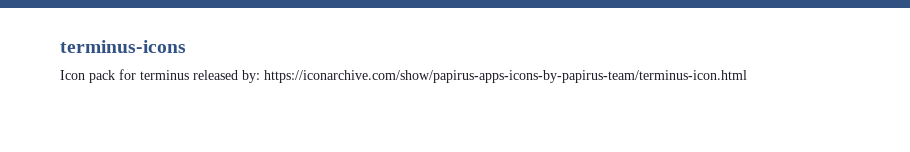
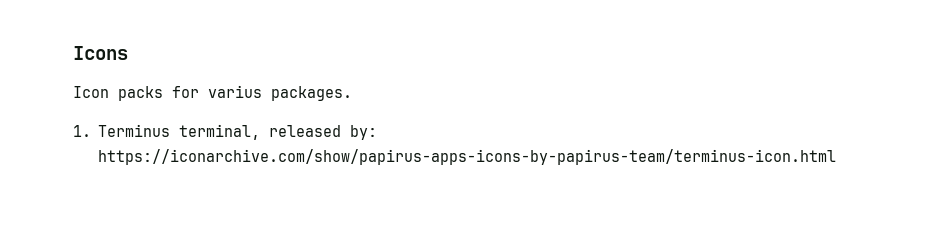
- terminus-icons
+ Icons
- Icon pack for terminus released by: https://iconarchive.com/show/papirus-apps-icons-by-papirus-team/terminus-icon.html
+ Icon packs for varius packages.
+ 1. Terminus terminal, released by: https://iconarchive.com/show/papirus-apps-icons-by-papirus-team/terminus-icon.html

